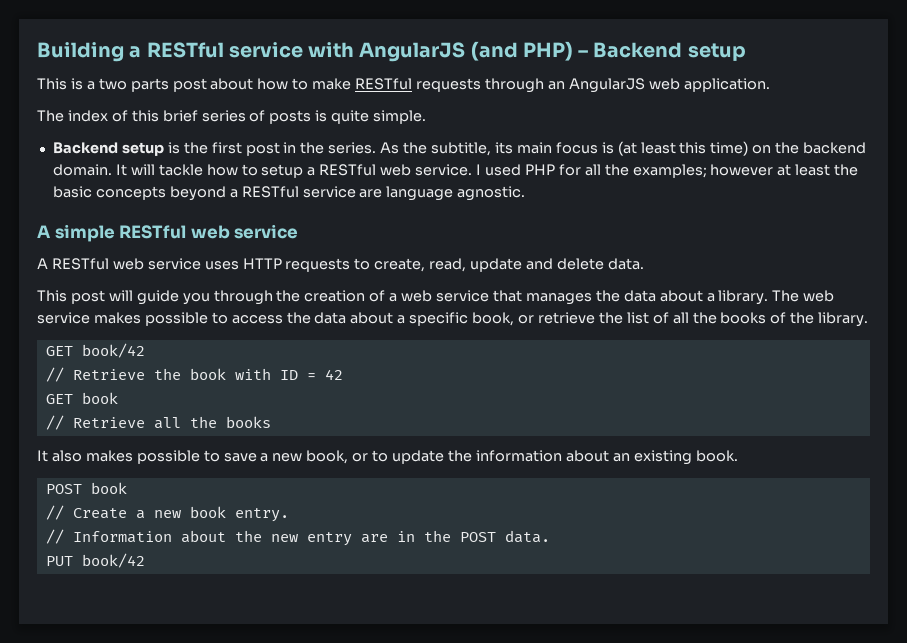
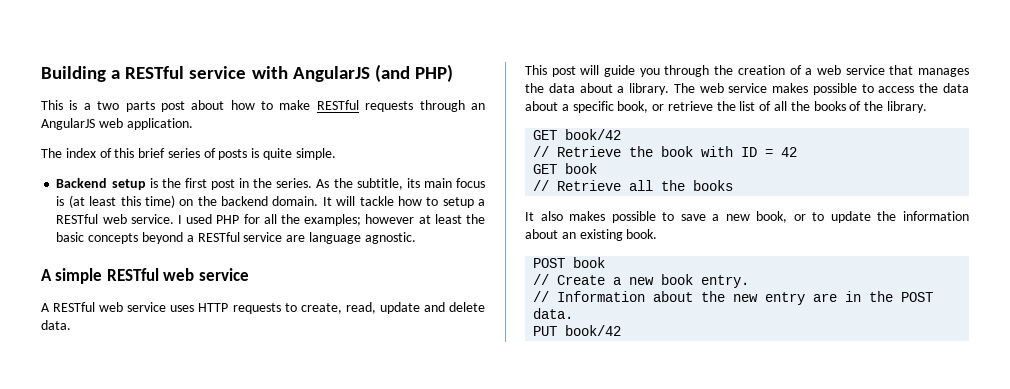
- Building a RESTful service with AngularJS (and PHP) – Backend setup
+ Building a RESTful service with AngularJS (and PHP)

